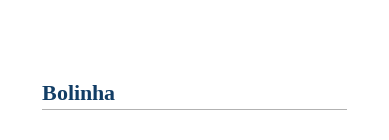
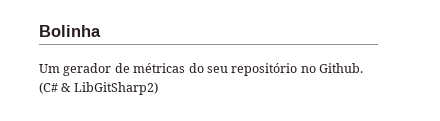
+ Um gerador de métricas do seu repositório no Github. (C# & LibGitSharp2)

